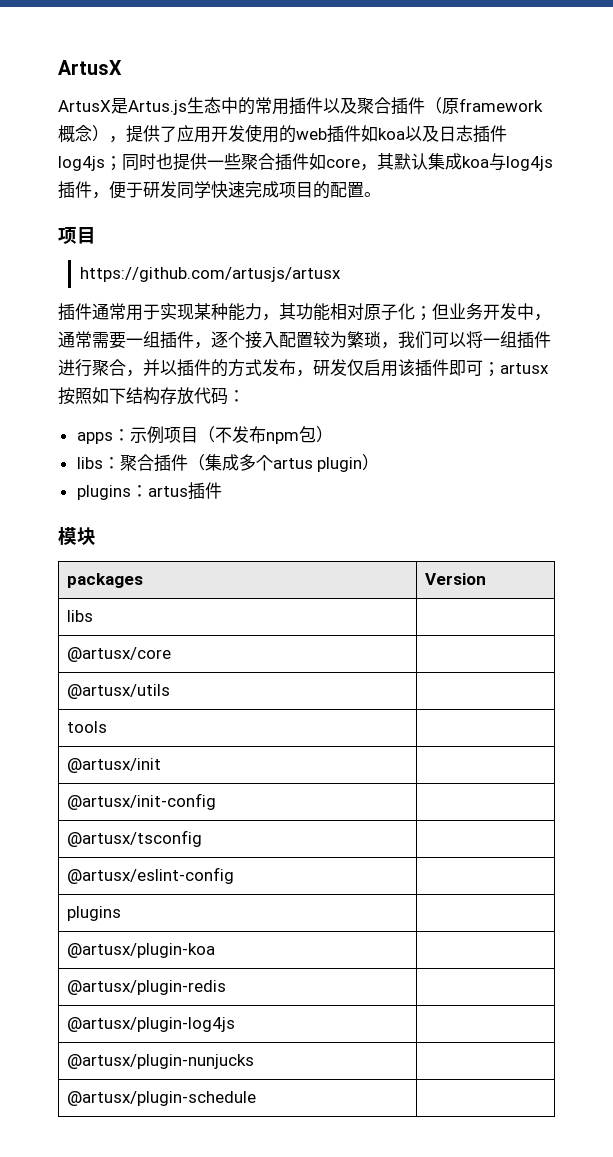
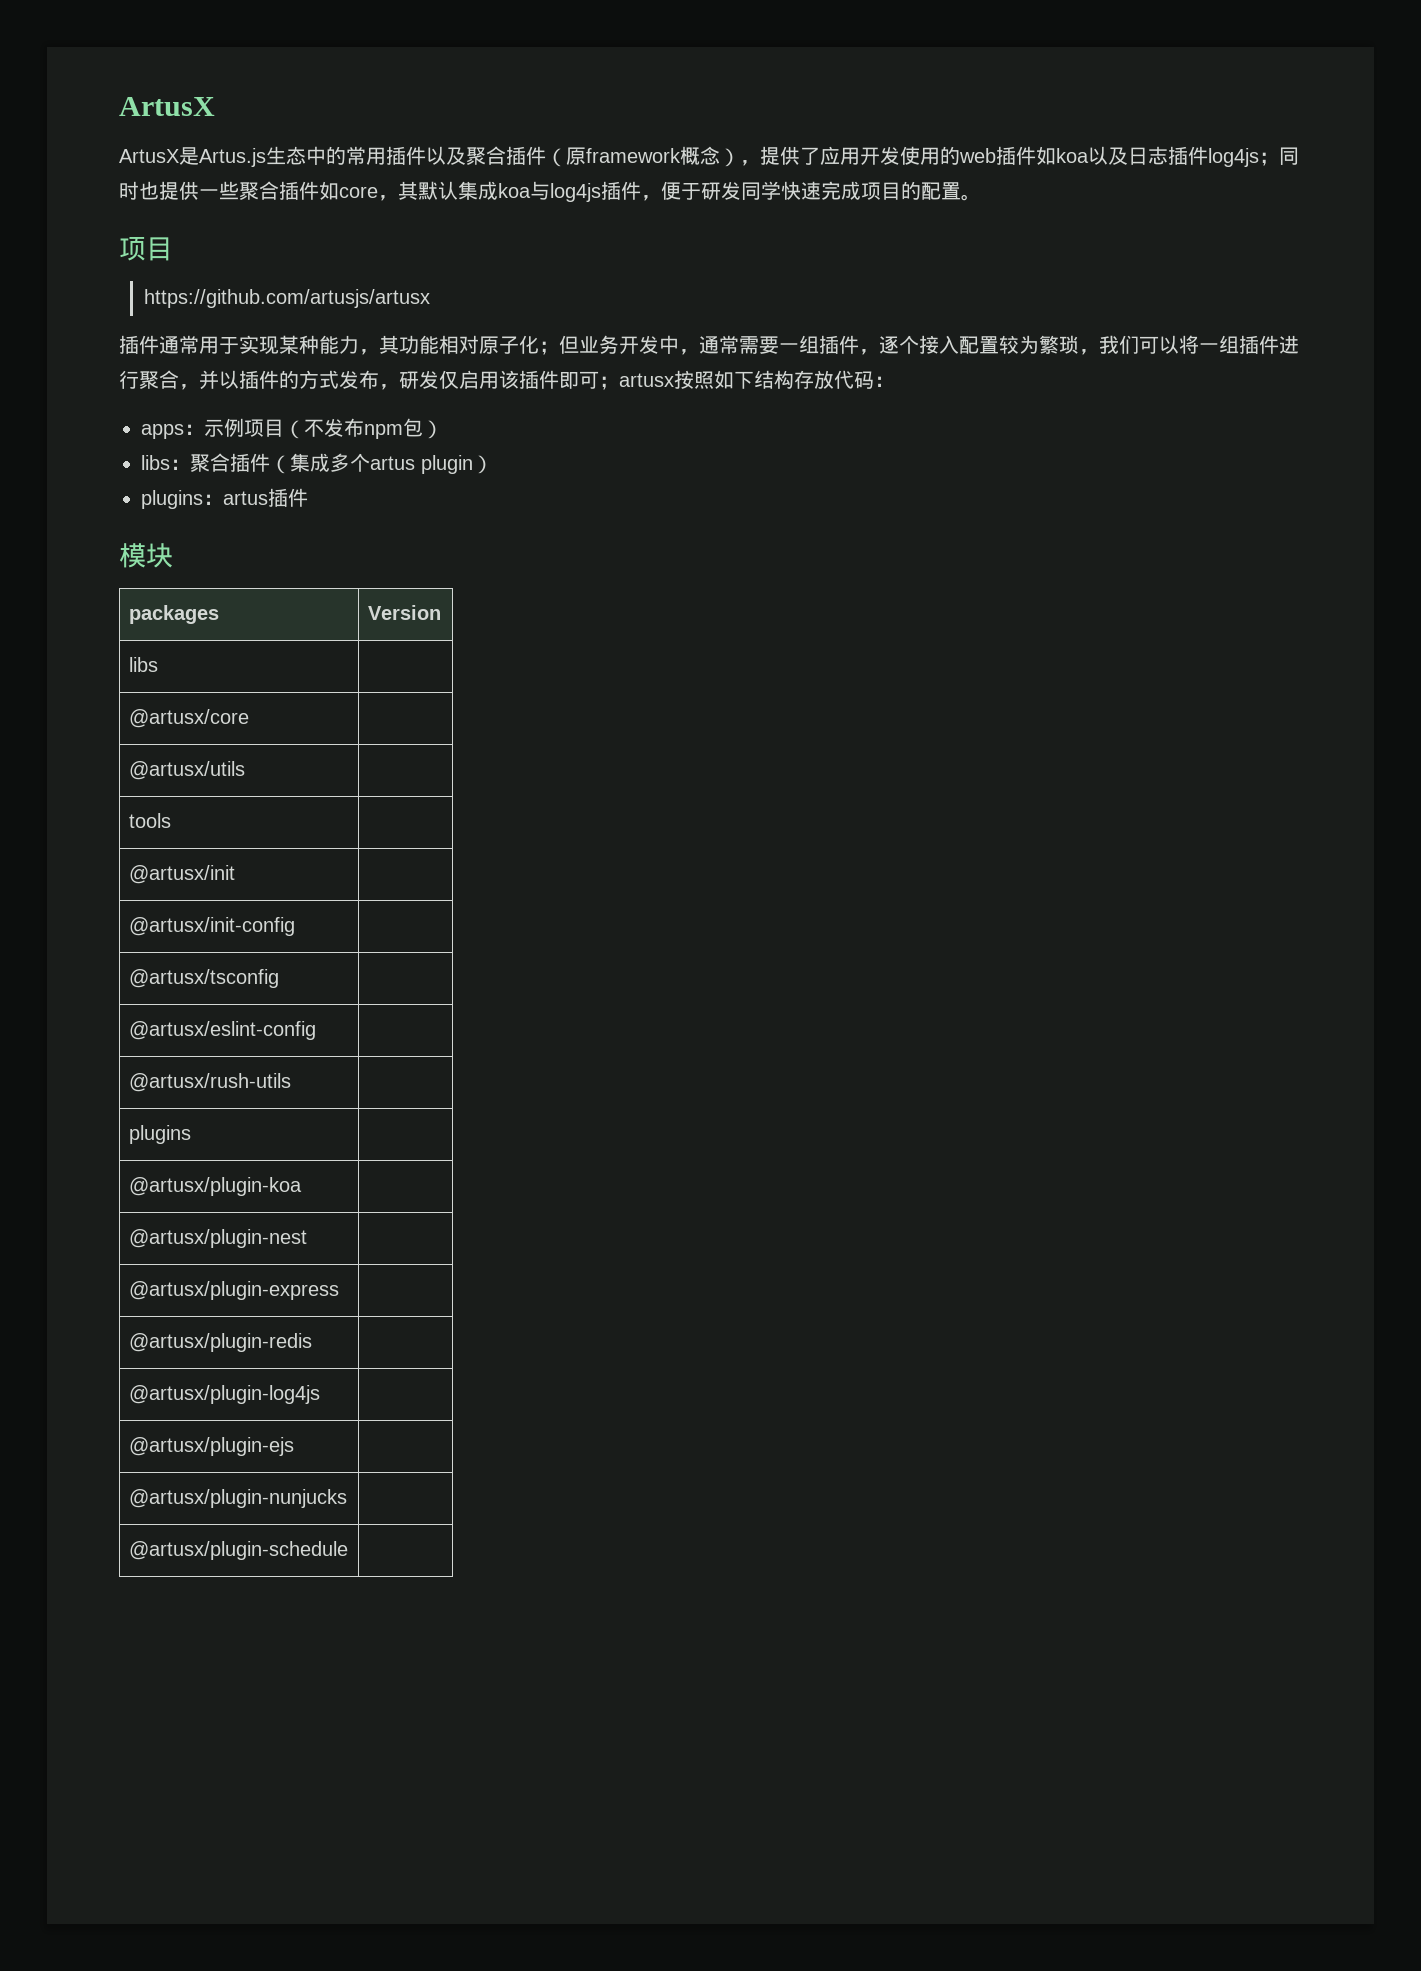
+ @artusx/rush-utils |
+ @artusx/plugin-nest |
+ @artusx/plugin-express |
+ @artusx/plugin-ejs |

